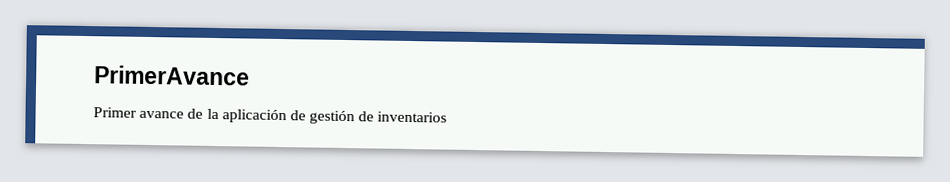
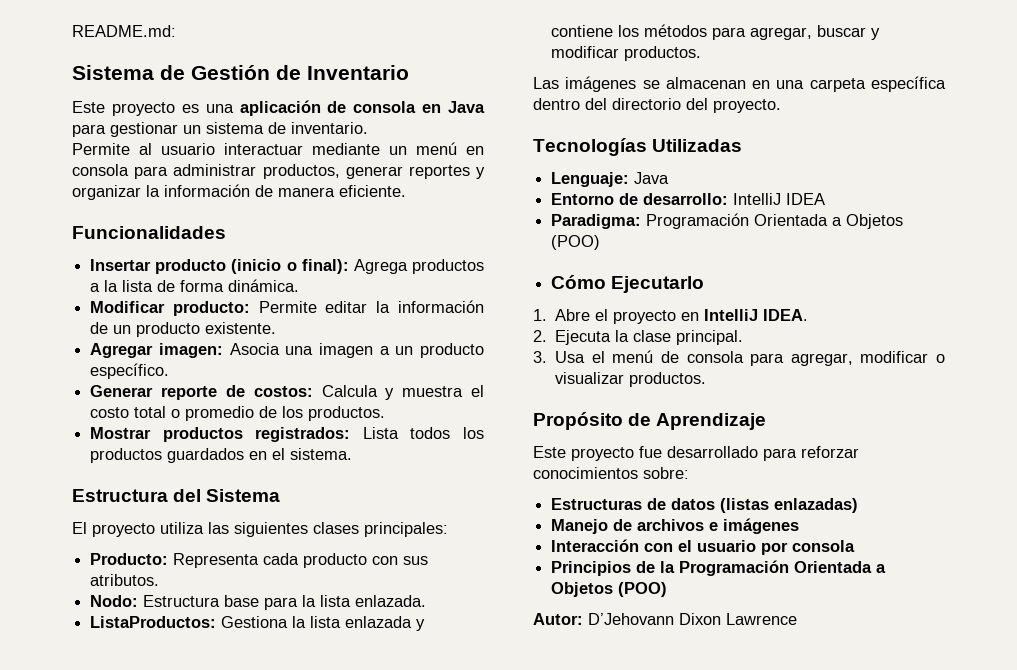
- PrimerAvance
- Primer avance de la aplicación de gestión de inventarios
+ README.md:
+ Sistema de Gestión de Inventario
+ Este proyecto es una aplicación de consola en Java para gestionar un sistema de inventario.
+ Permite al usuario interactuar mediante un menú en consola para administrar productos, generar reportes y organizar la información de manera eficiente.
+ Funcionalidades
+ Insertar producto (inicio o final): Agrega productos a la lista de forma dinámica.
+ Modificar producto: Permite editar la información de un producto existente.
+ Agregar imagen: Asocia una imagen a un producto específico.
+ Generar reporte de costos: Calcula y muestra el costo total o promedio de los productos.
+ Mostrar productos registrados: Lista todos los productos guardados en el sistema.
+ Estructura del Sistema
+ El proyecto utiliza las siguientes clases principales:
+ Producto: Representa cada producto con sus atributos.
+ Nodo: Estructura base para la lista enlazada.
+ ListaProductos: Gestiona la lista enlazada y contiene los métodos para agregar, buscar y modificar productos.
+ Las imágenes se almacenan en una carpeta específica dentro del directorio del proyecto.
+ Tecnologías Utilizadas
+ Lenguaje: Java
+ Entorno de desarrollo: IntelliJ IDEA
+ Paradigma: Programación Orientada a Objetos (POO)
+ Cómo Ejecutarlo
+ 1. Abre el proyecto en IntelliJ IDEA.
+ 2. Ejecuta la clase principal.
+ 3. Usa el menú de consola para agregar, modificar o visualizar productos.
+ Propósito de Aprendizaje
+ Este proyecto fue desarrollado para reforzar conocimientos sobre:
+ Estructuras de datos (listas enlazadas)
+ Manejo de archivos e imágenes
+ Interacción con el usuario por consola
+ Principios de la Programación Orientada a Objetos (POO)
+ Autor: D’Jehovann Dixon Lawrence

